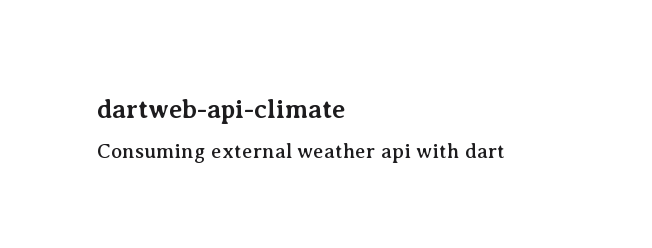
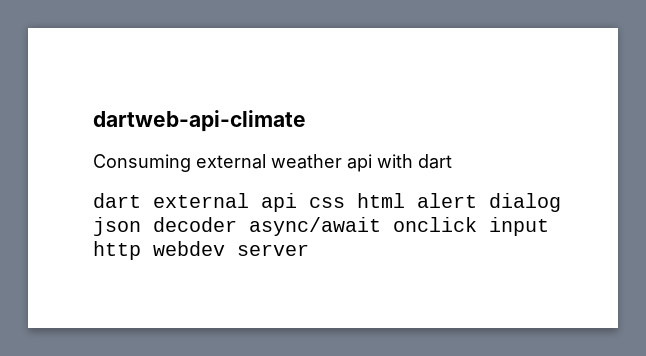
+ dart external api css html alert dialog json decoder async/await onclick input http webdev server

